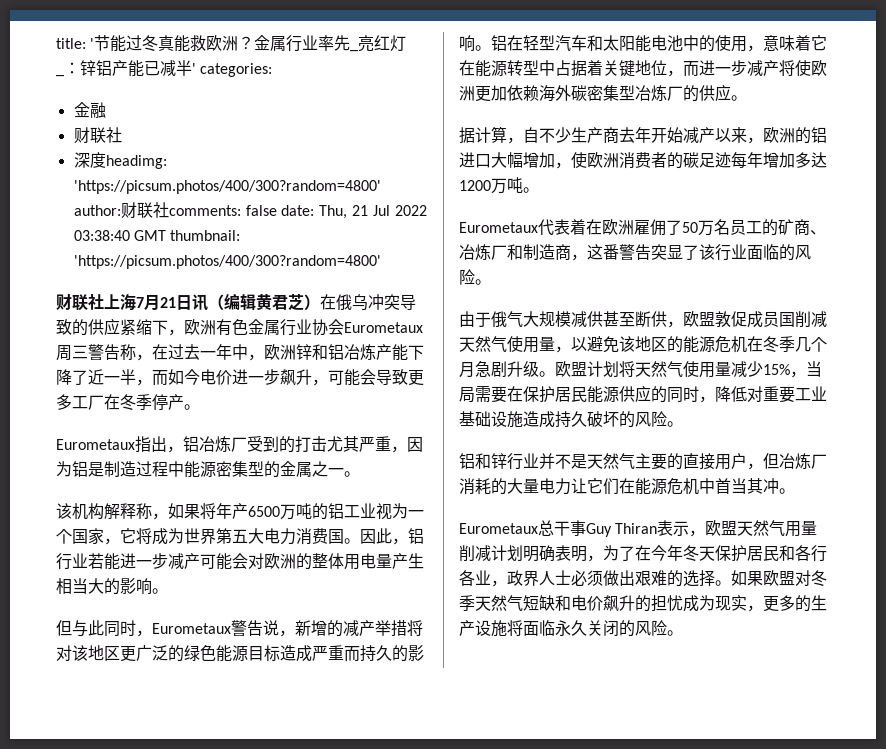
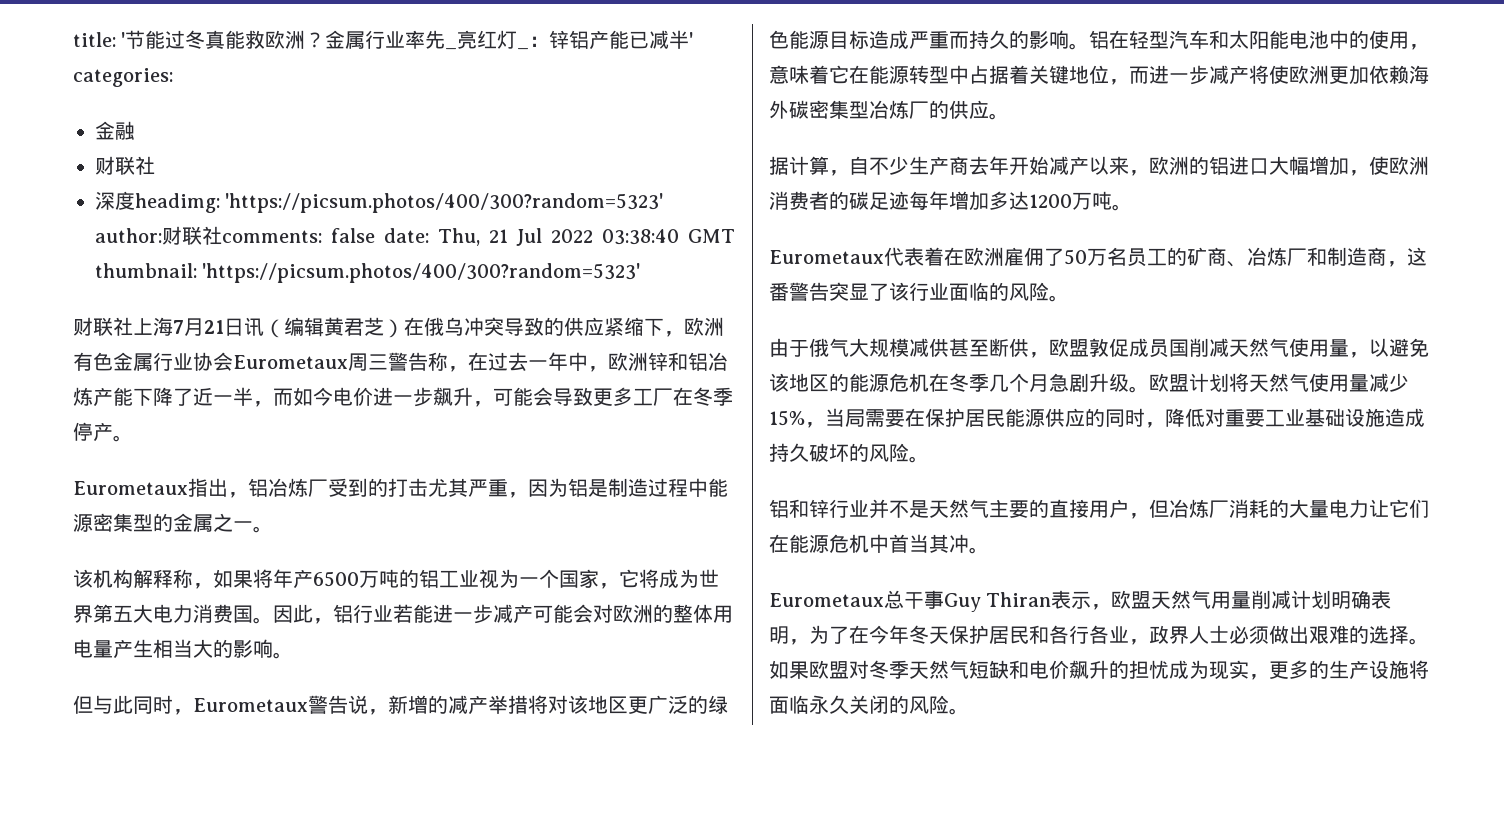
- 深度headimg: 'https://picsum.photos/400/300?random=4800' author:财联社comments: false date: Thu, 21 Jul 2022 03:38:40 GMT thumbnail: 'https://picsum.photos/400/300?random=4800'
+ 深度headimg: 'https://picsum.photos/400/300?random=5323' author:财联社comments: false date: Thu, 21 Jul 2022 03:38:40 GMT thumbnail: 'https://picsum.photos/400/300?random=5323'

